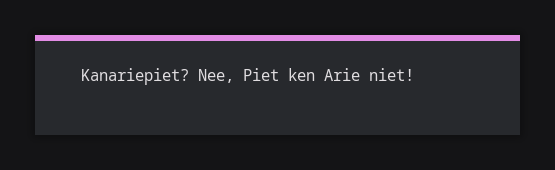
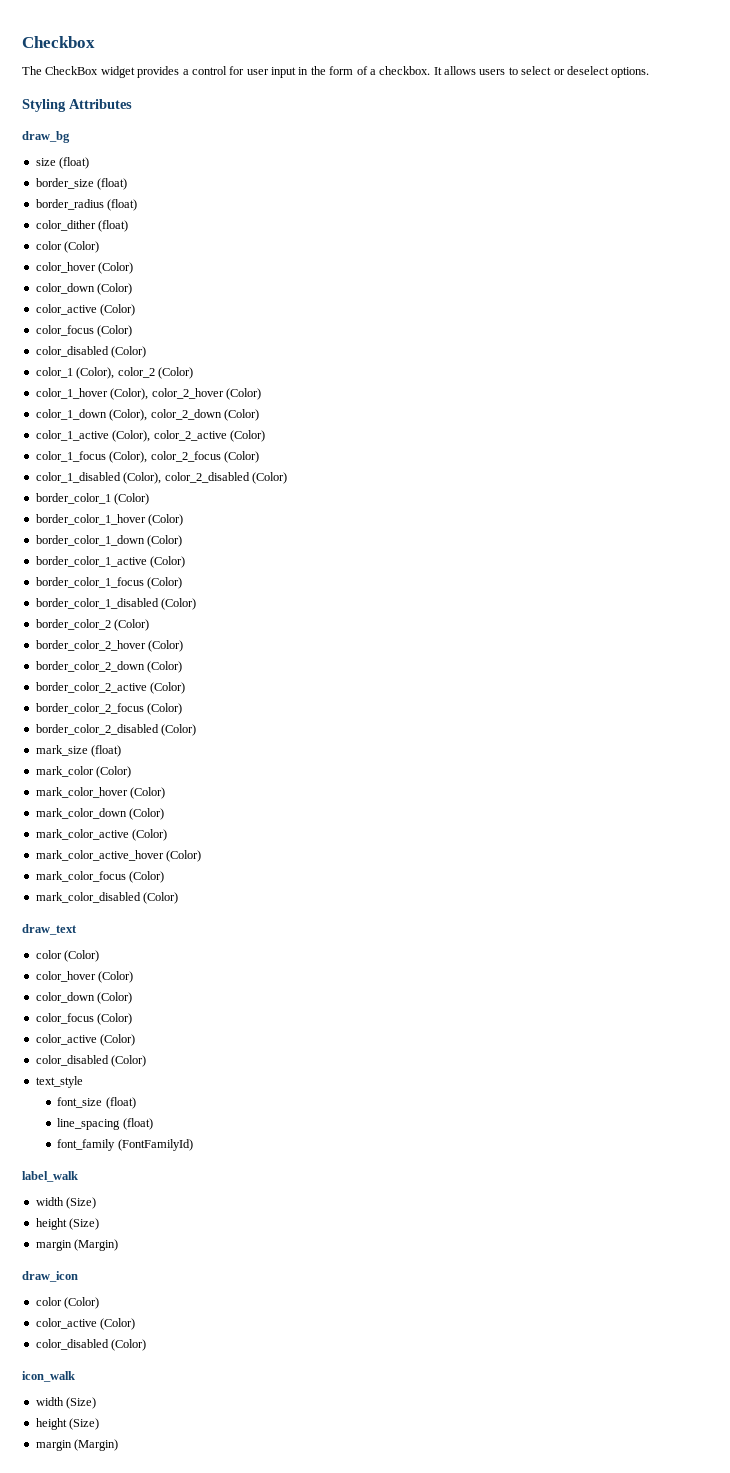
- Kanariepiet? Nee, Piet ken Arie niet!
+ Checkbox
+ The CheckBox widget provides a control for user input in the form of a checkbox. It allows users to select or deselect options.
+ Styling Attributes
+ draw_bg
+ size (float)
+ border_size (float)
+ border_radius (float)
+ color_dither (float)
+ color (Color)
+ color_hover (Color)
+ color_down (Color)
+ color_active (Color)
+ color_focus (Color)
+ color_disabled (Color)
+ color_1 (Color), color_2 (Color)
+ color_1_hover (Color), color_2_hover (Color)
+ color_1_down (Color), color_2_down (Color)
+ color_1_active (Color), color_2_active (Color)
+ color_1_focus (Color), color_2_focus (Color)
+ color_1_disabled (Color), color_2_disabled (Color)
+ border_color_1 (Color)
+ border_color_1_hover (Color)
+ border_color_1_down (Color)
+ border_color_1_active (Color)
+ border_color_1_focus (Color)
+ border_color_1_disabled (Color)
+ border_color_2 (Color)
+ border_color_2_hover (Color)
+ border_color_2_down (Color)
+ border_color_2_active (Color)
+ border_color_2_focus (Color)
+ border_color_2_disabled (Color)
+ mark_size (float)
+ mark_color (Color)
+ mark_color_hover (Color)
+ mark_color_down (Color)
+ mark_color_active (Color)
+ mark_color_active_hover (Color)
+ mark_color_focus (Color)
+ mark_color_disabled (Color)
+ draw_text
+ color (Color)
+ color_hover (Color)
+ color_down (Color)
+ color_focus (Color)
+ color_active (Color)
+ color_disabled (Color)
+ text_style
+ font_size (float)
+ line_spacing (float)
+ font_family (FontFamilyId)
+ label_walk
+ width (Size)
+ height (Size)
+ margin (Margin)
+ draw_icon
+ color (Color)
+ color_active (Color)
+ color_disabled (Color)
+ icon_walk
+ width (Size)
+ height (Size)
+ margin (Margin)

